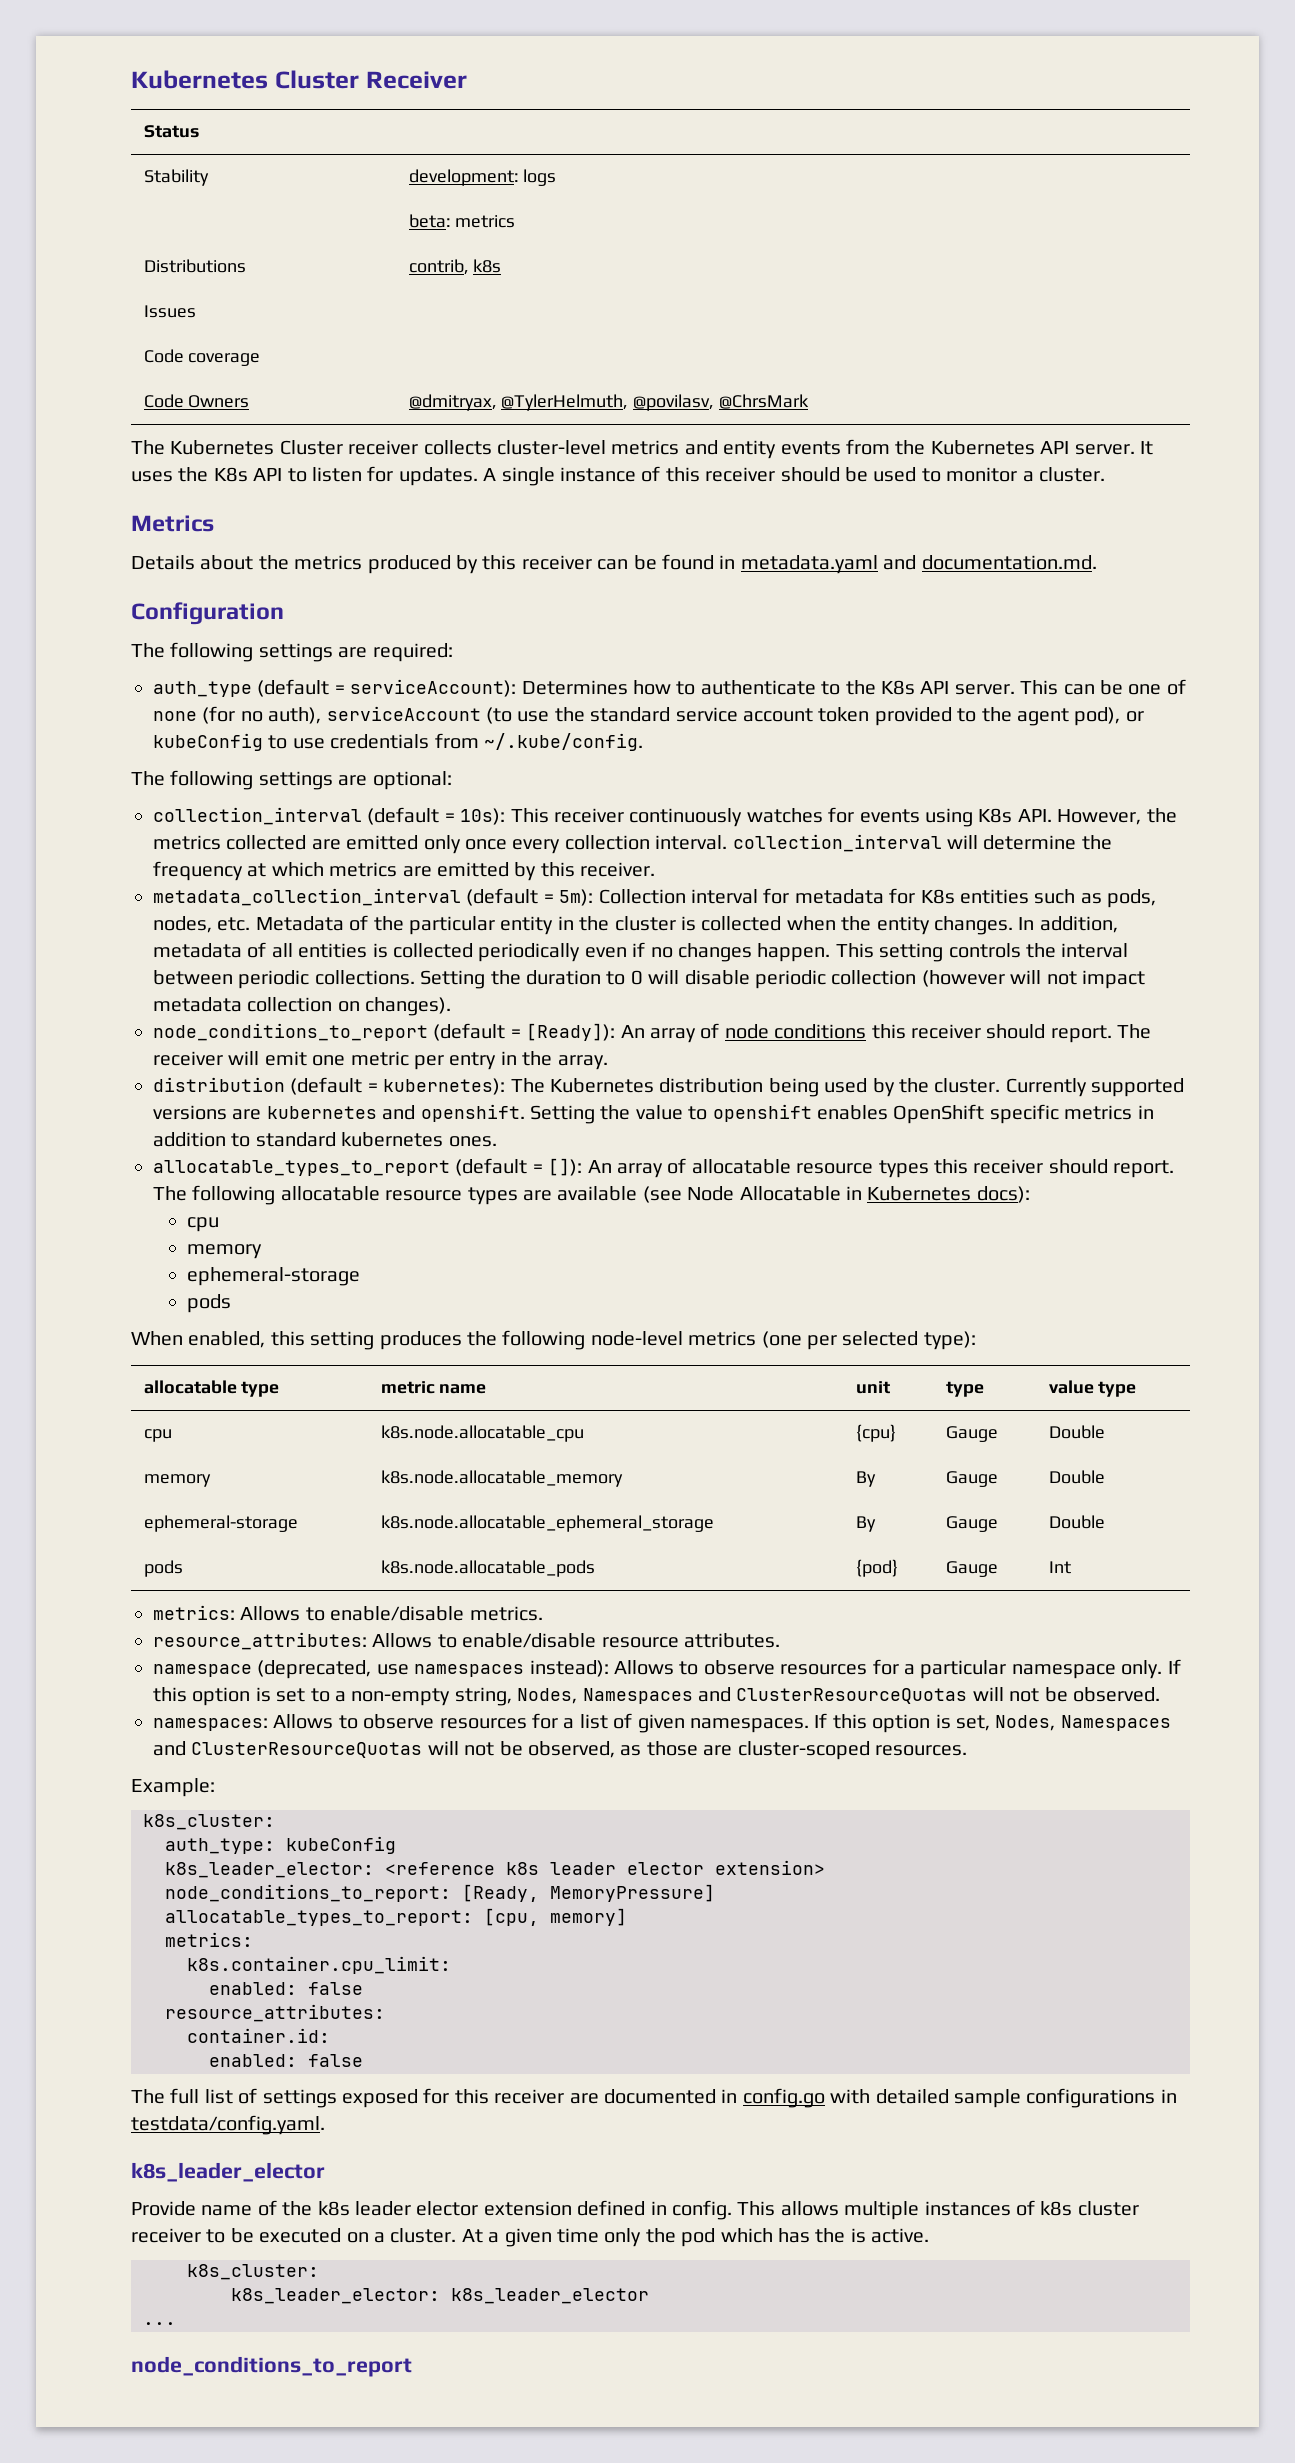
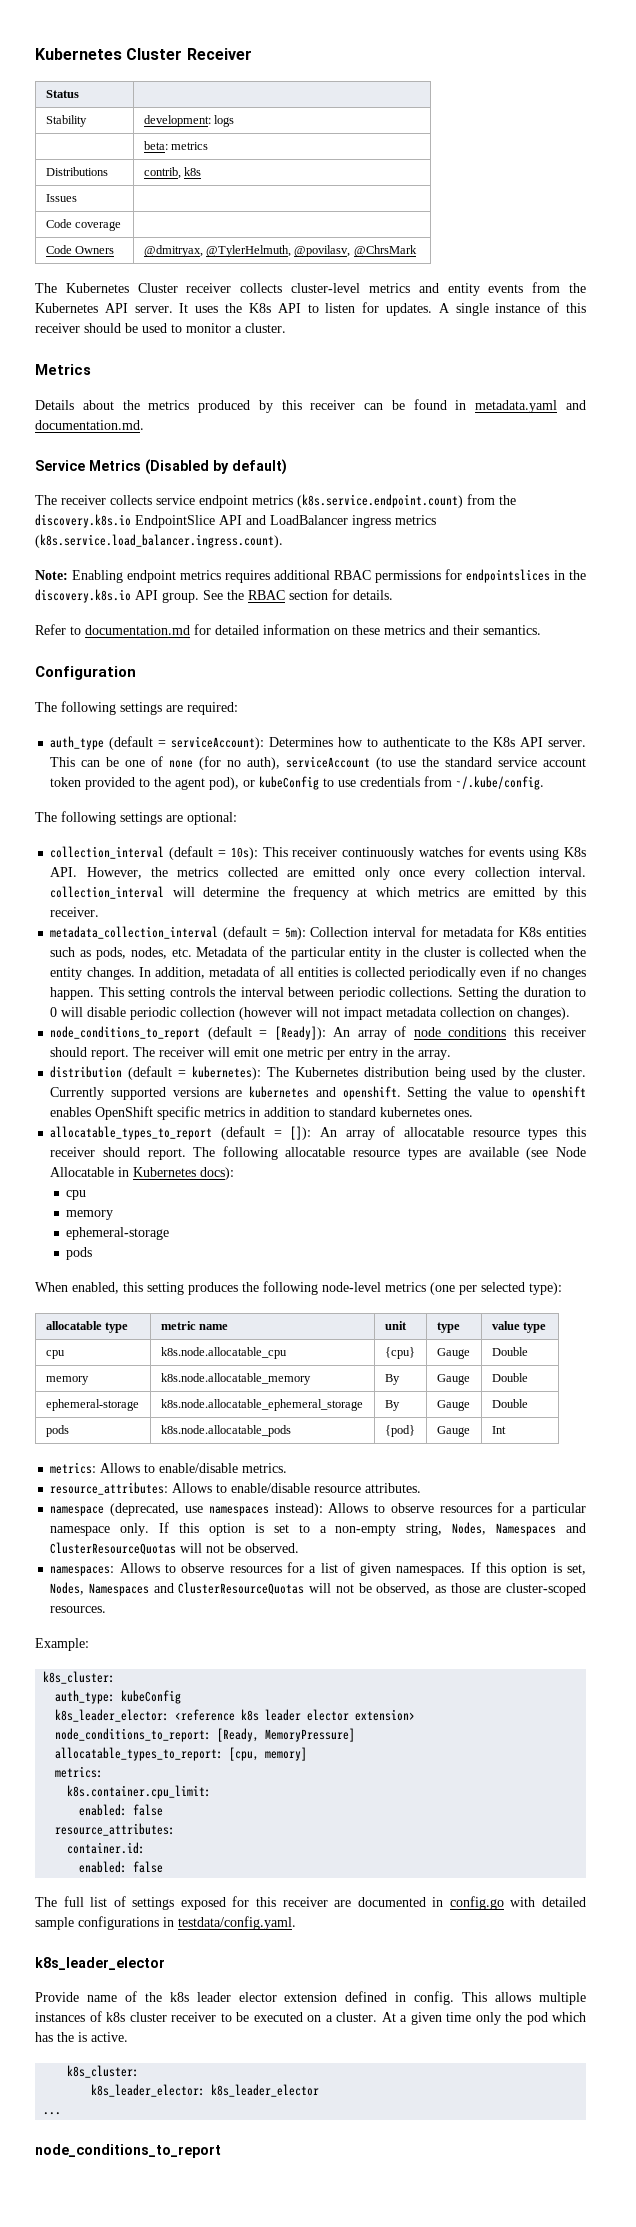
+ Service Metrics (Disabled by default)
+ The receiver collects service endpoint metrics (k8s.service.endpoint.count) from the discovery.k8s.io EndpointSlice API and LoadBalancer ingress metrics (k8s.service.load_balancer.ingress.count).
+ Note: Enabling endpoint metrics requires additional RBAC permissions for endpointslices in the discovery.k8s.io API group. See the RBAC section for details.
+ Refer to documentation.md for detailed information on these metrics and their semantics.

